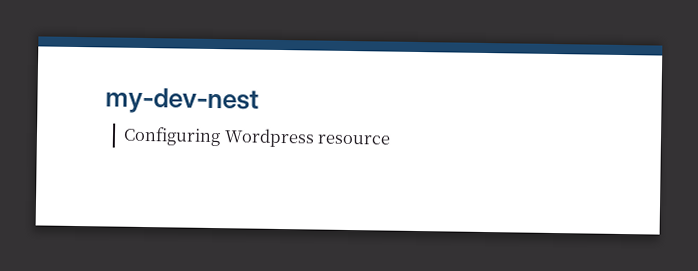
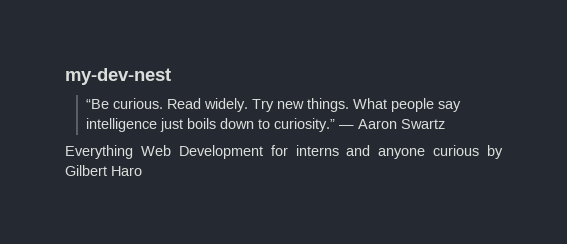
- Configuring Wordpress resource
+ “Be curious. Read widely. Try new things. What people say intelligence just boils down to curiosity.” ― Aaron Swartz
+ Everything Web Development for interns and anyone curious by Gilbert Haro

